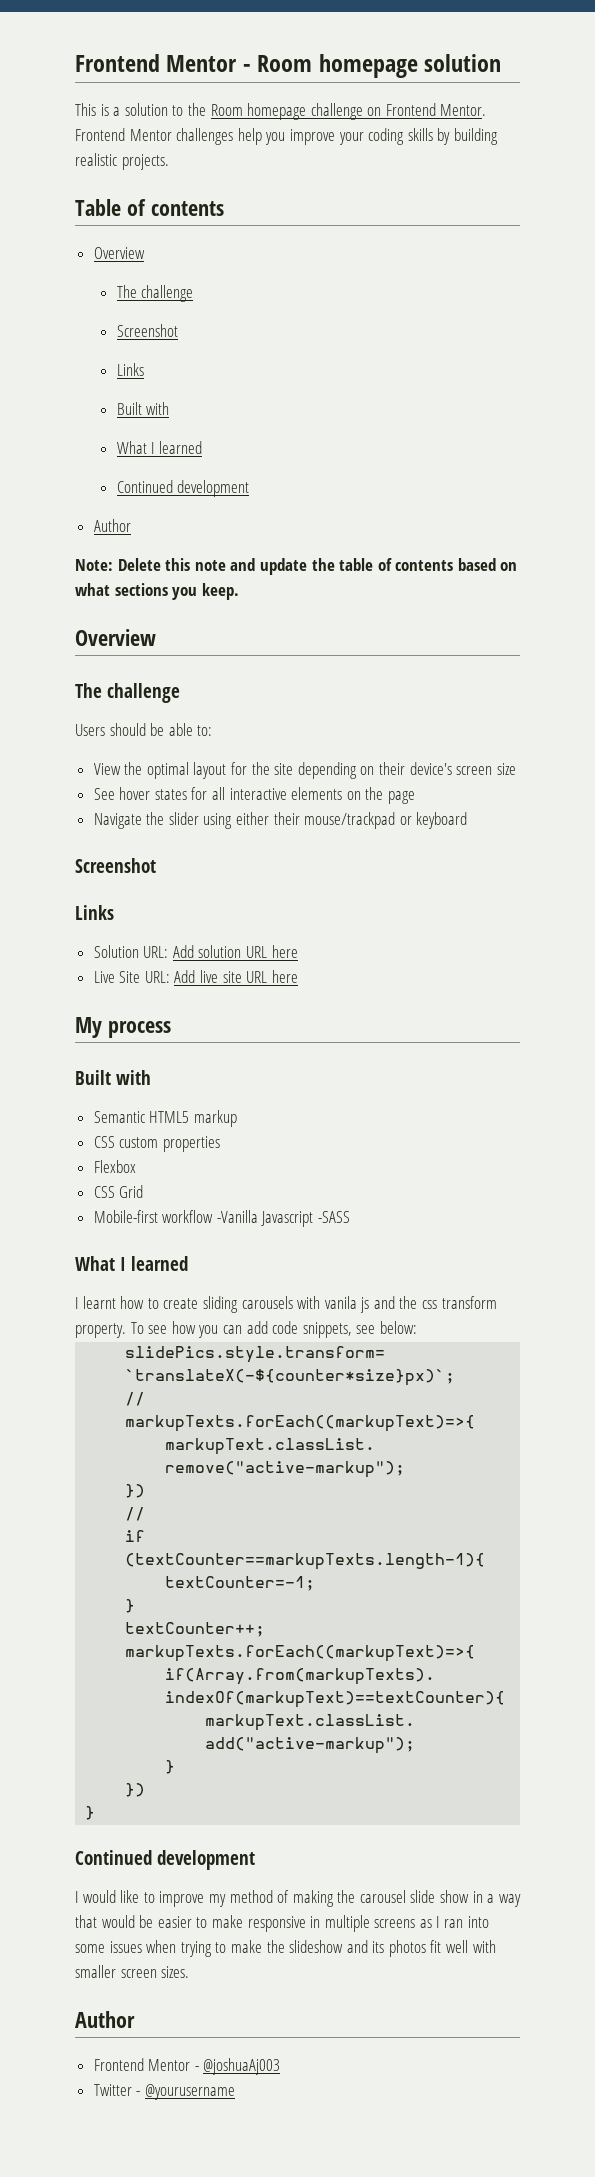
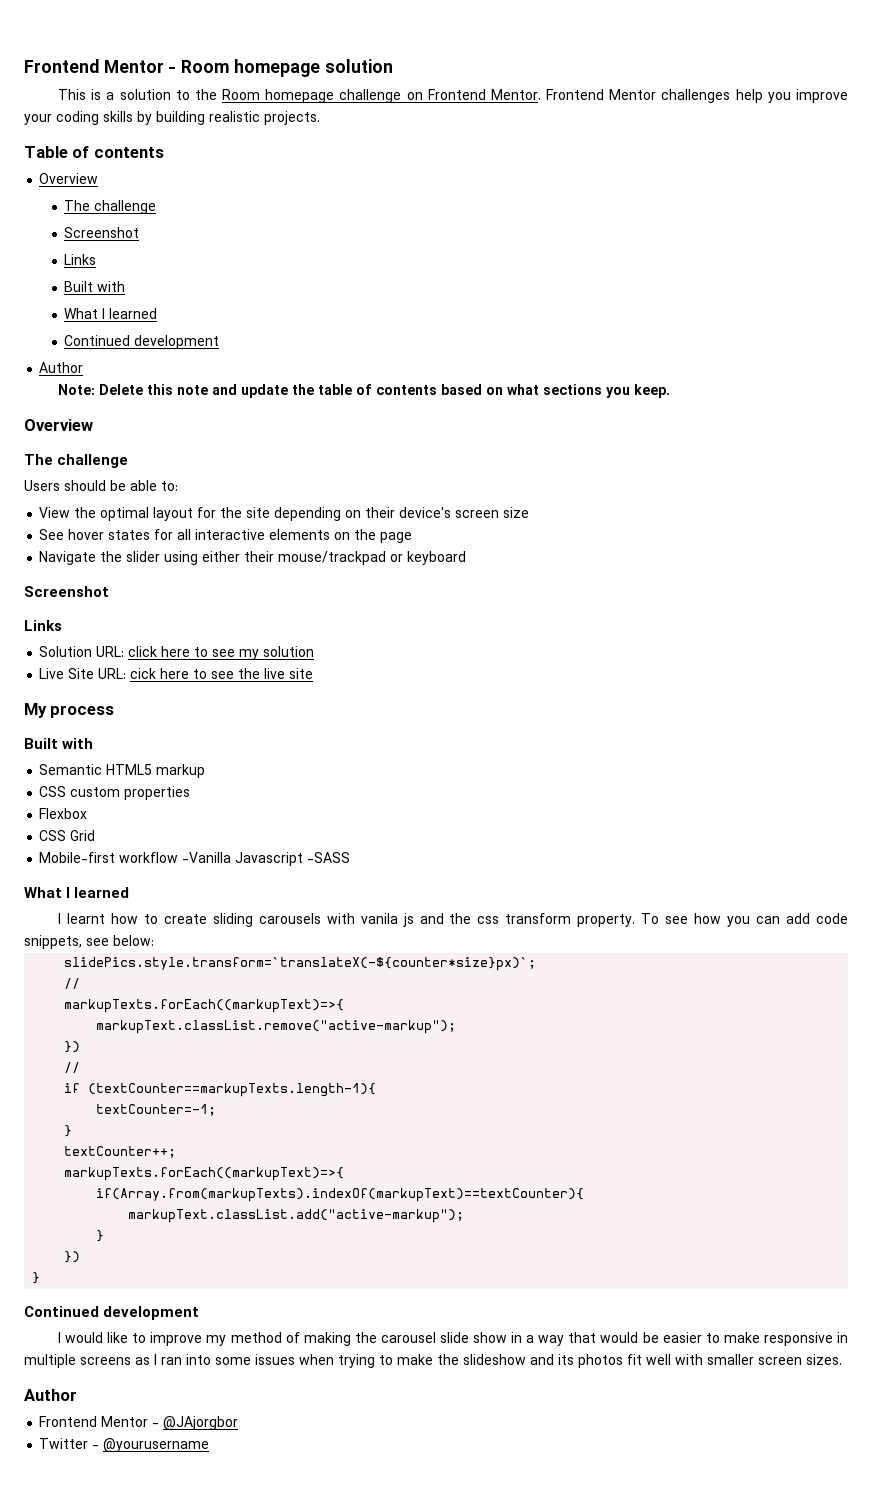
- Solution URL: Add solution URL here
+ Solution URL: click here to see my solution
- Live Site URL: Add live site URL here
+ Live Site URL: cick here to see the live site
- Frontend Mentor - @joshuaAj003
+ Frontend Mentor - @JAjorgbor

